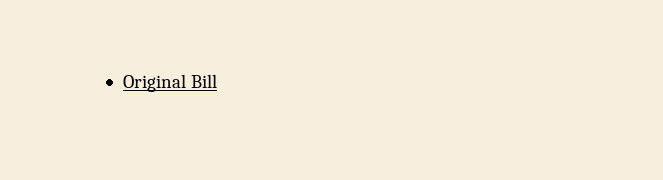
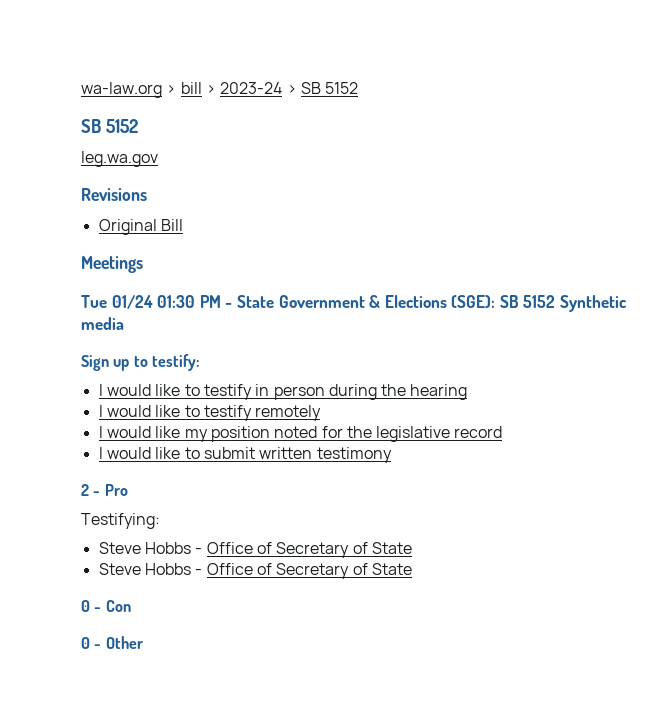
+ wa-law.org > bill > 2023-24 > SB 5152
+ SB 5152
+ leg.wa.gov
+ Revisions
  Original Bill
+ Meetings
+ Tue 01/24 01:30 PM - State Government & Elections (SGE): SB 5152 Synthetic media
+ Sign up to testify:
+ I would like to testify in person during the hearing
+ I would like to testify remotely
+ I would like my position noted for the legislative record
+ I would like to submit written testimony
+ 2 - Pro
+ Testifying:
+ Steve Hobbs - Office of Secretary of State
+ Steve Hobbs - Office of Secretary of State
+ 0 - Con
+ 0 - Other

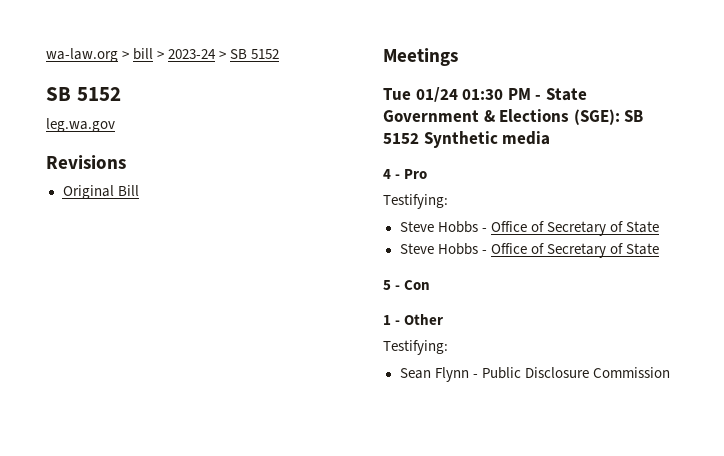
- Sign up to testify:
- I would like to testify in person during the hearing
- I would like to testify remotely
- I would like my position noted for the legislative record
- I would like to submit written testimony
- 2 - Pro
+ 4 - Pro
- 0 - Con
+ 5 - Con
- 0 - Other
+ 1 - Other
+ Testifying:
+ Sean Flynn - Public Disclosure Commission

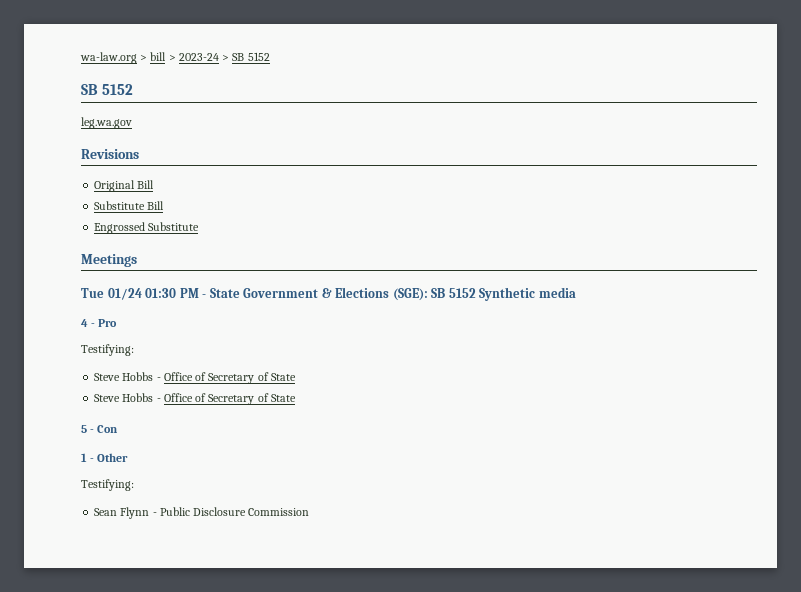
+ Substitute Bill
+ Engrossed Substitute

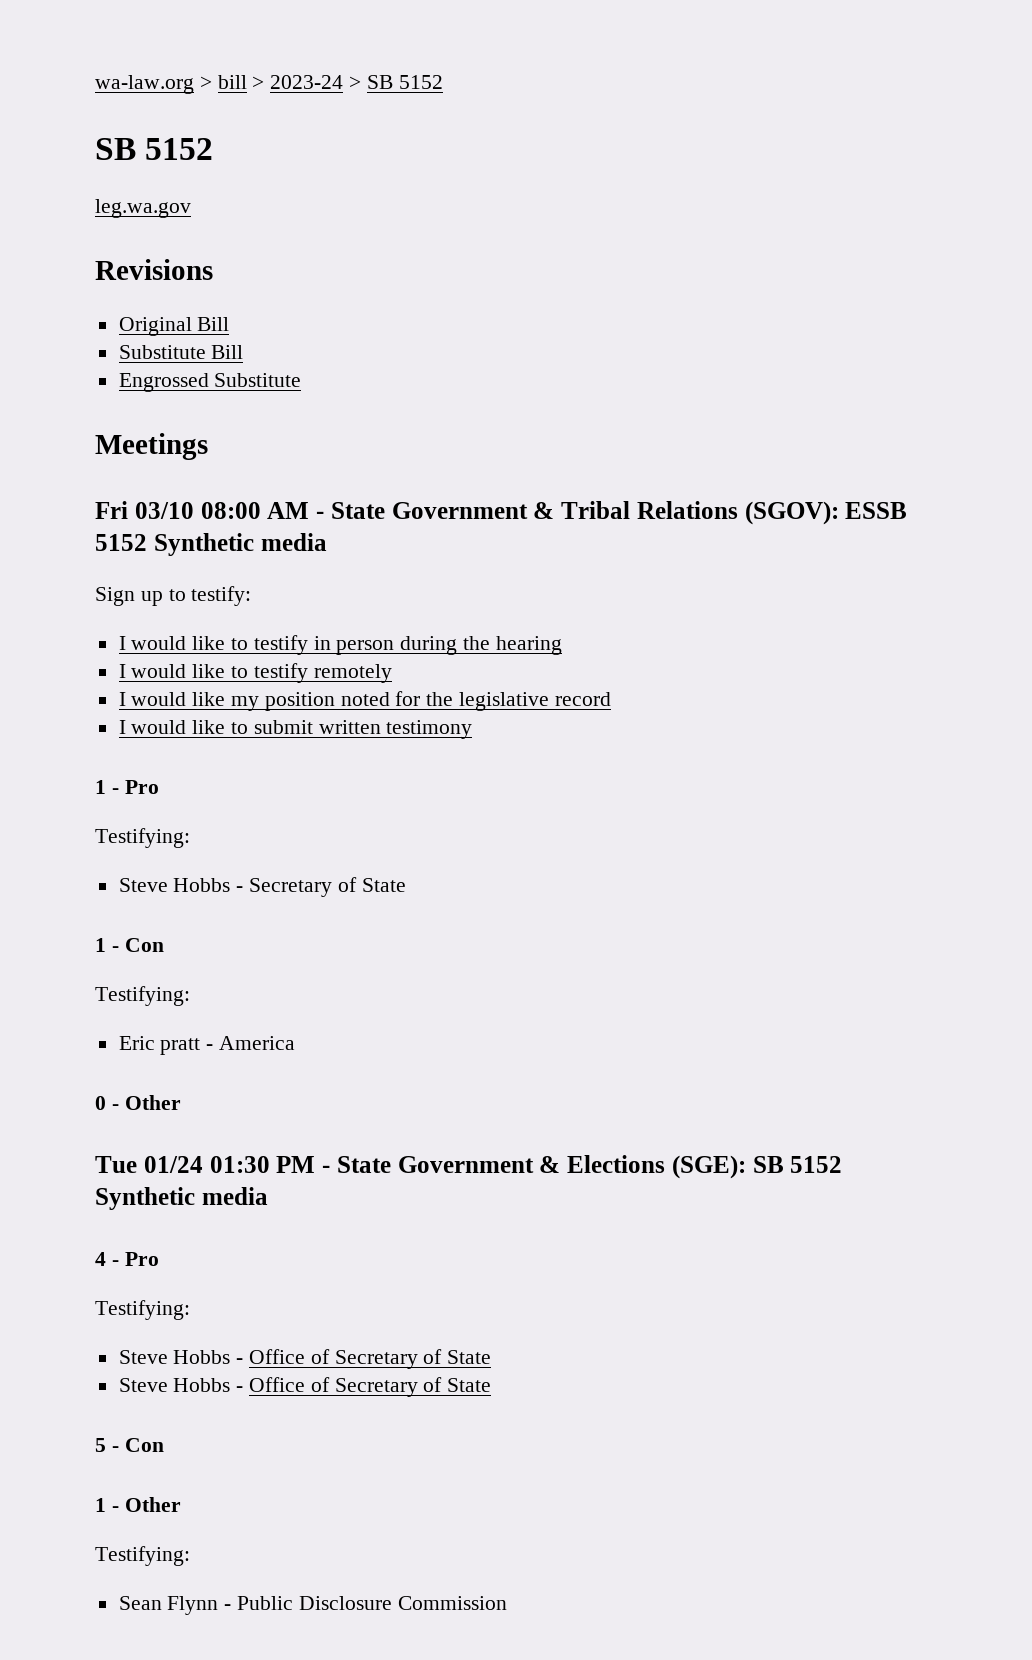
+ Fri 03/10 08:00 AM - State Government & Tribal Relations (SGOV): ESSB 5152 Synthetic media
+ Sign up to testify:
+ I would like to testify in person during the hearing
+ I would like to testify remotely
+ I would like my position noted for the legislative record
+ I would like to submit written testimony
+ 1 - Pro
+ Testifying:
+ Steve Hobbs - Secretary of State
+ 1 - Con
+ Testifying:
+ Eric pratt - America
+ 0 - Other

